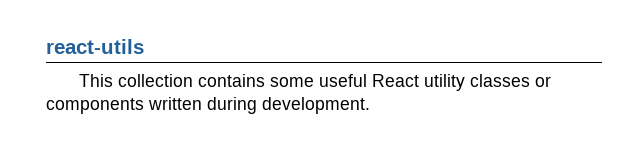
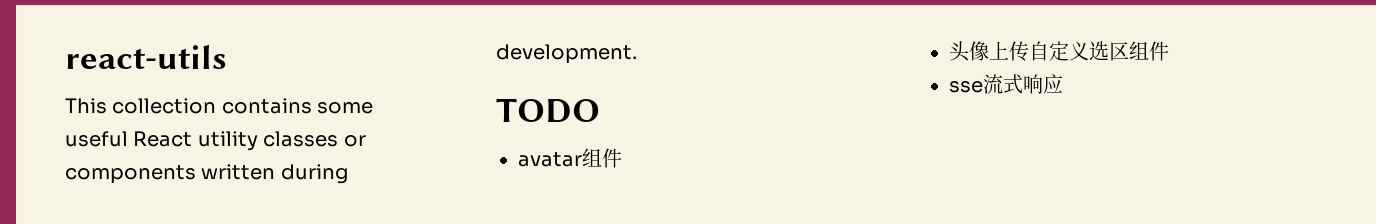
+ TODO
+ avatar组件
+ 头像上传自定义选区组件
+ sse流式响应

